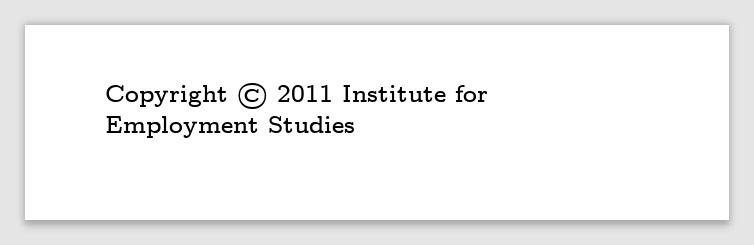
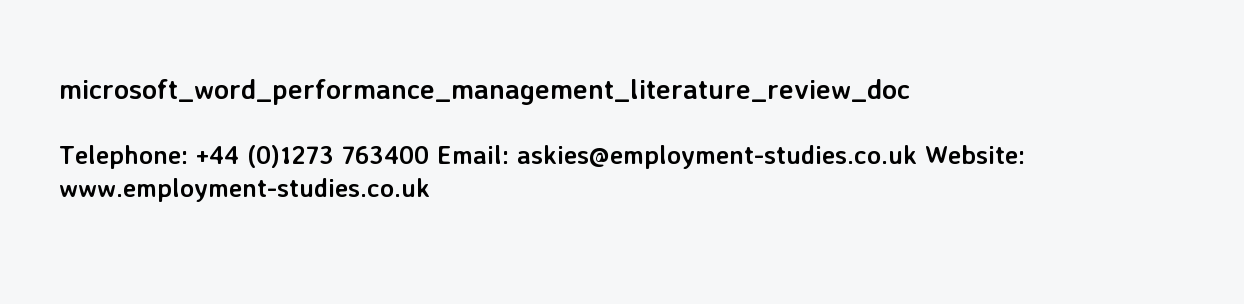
- Copyright © 2011 Institute for Employment Studies
+ microsoft_word_performance_management_literature_review_doc
+ Telephone: +44 (0)1273 763400 Email: askies@employment-studies.co.uk Website: www.employment-studies.co.uk

